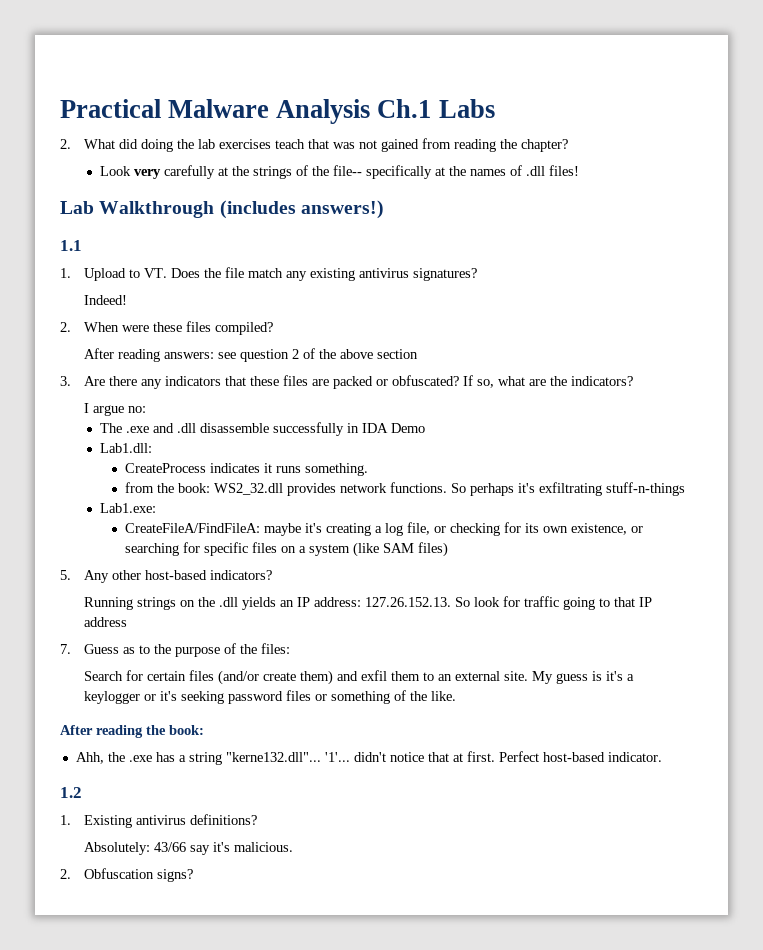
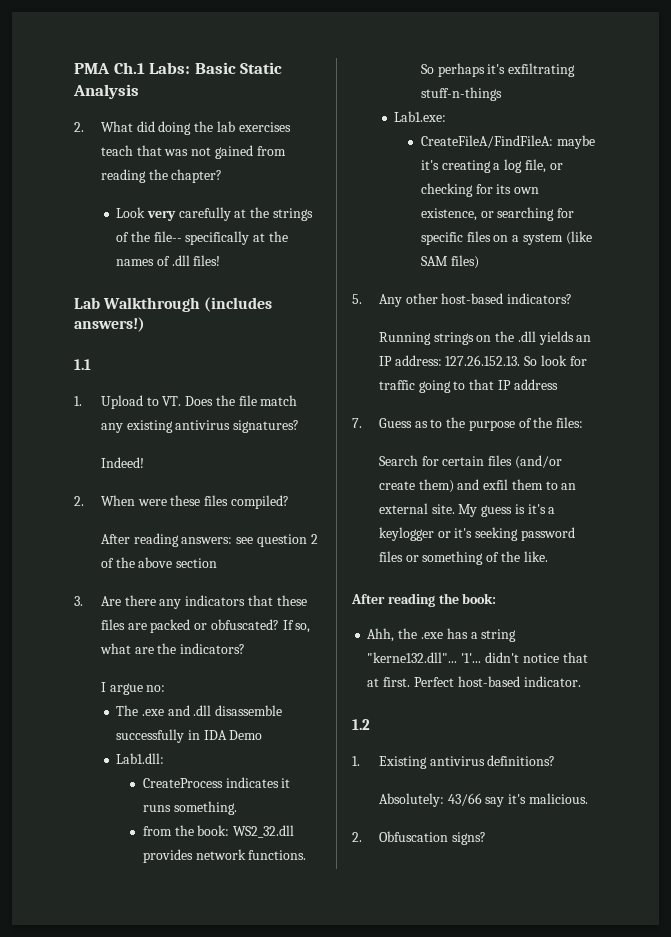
- Practical Malware Analysis Ch.1 Labs
+ PMA Ch.1 Labs: Basic Static Analysis

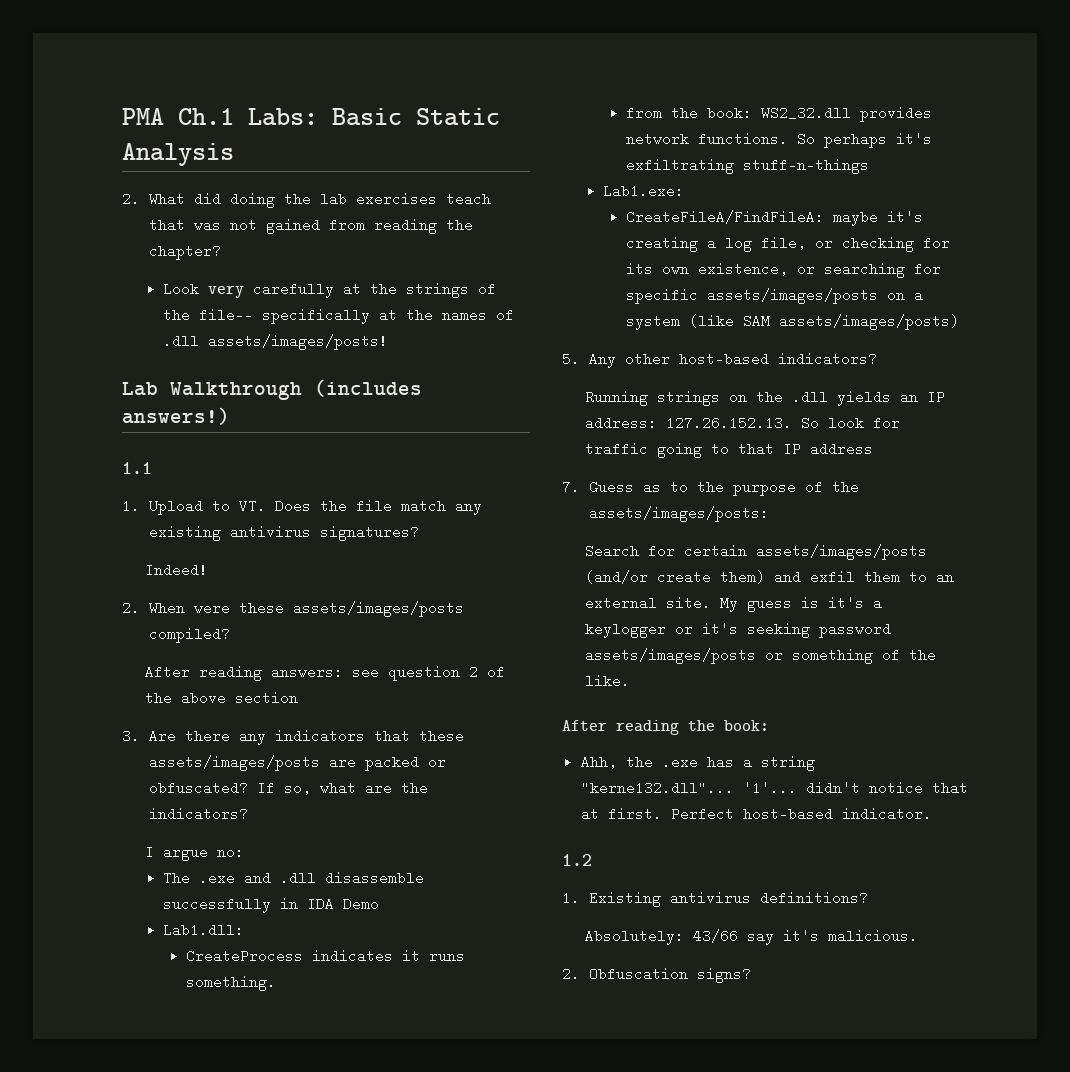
- Look very carefully at the strings of the file-- specifically at the names of .dll files!
+ Look very carefully at the strings of the file-- specifically at the names of .dll assets/images/posts!
- 2. When were these files compiled?
+ 2. When were these assets/images/posts compiled?
- 3. Are there any indicators that these files are packed or obfuscated?
+ 3. Are there any indicators that these assets/images/posts are packed or obfuscated?
- CreateFileA/FindFileA: maybe it's creating a log file, or checking for its own existence, or searching for specific files on a system (like SAM files)
+ CreateFileA/FindFileA: maybe it's creating a log file, or checking for its own existence, or searching for specific assets/images/posts on a system (like SAM assets/images/posts)
- 7. Guess as to the purpose of the files:
+ 7. Guess as to the purpose of the assets/images/posts:
- Search for certain files (and/or create them) and exfil them to an external site.
+ Search for certain assets/images/posts (and/or create them) and exfil them to an external site.
- My guess is it's a keylogger or it's seeking password files or something of the like.
+ My guess is it's a keylogger or it's seeking password assets/images/posts or something of the like.

